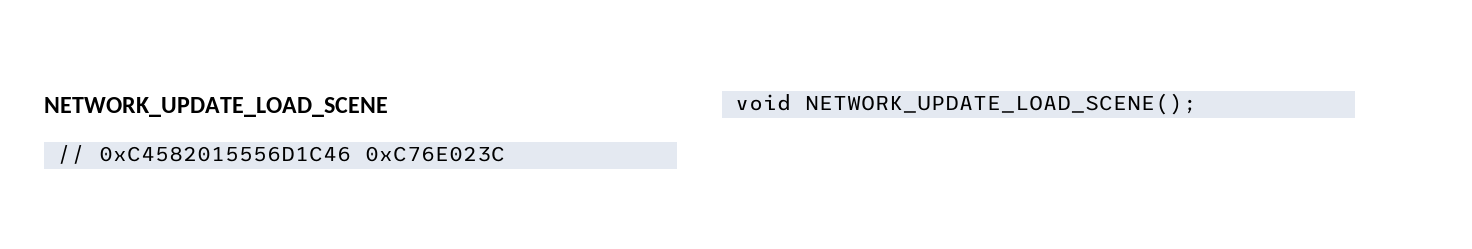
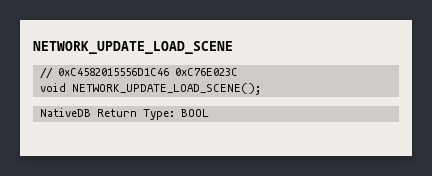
+ NativeDB Return Type: BOOL

